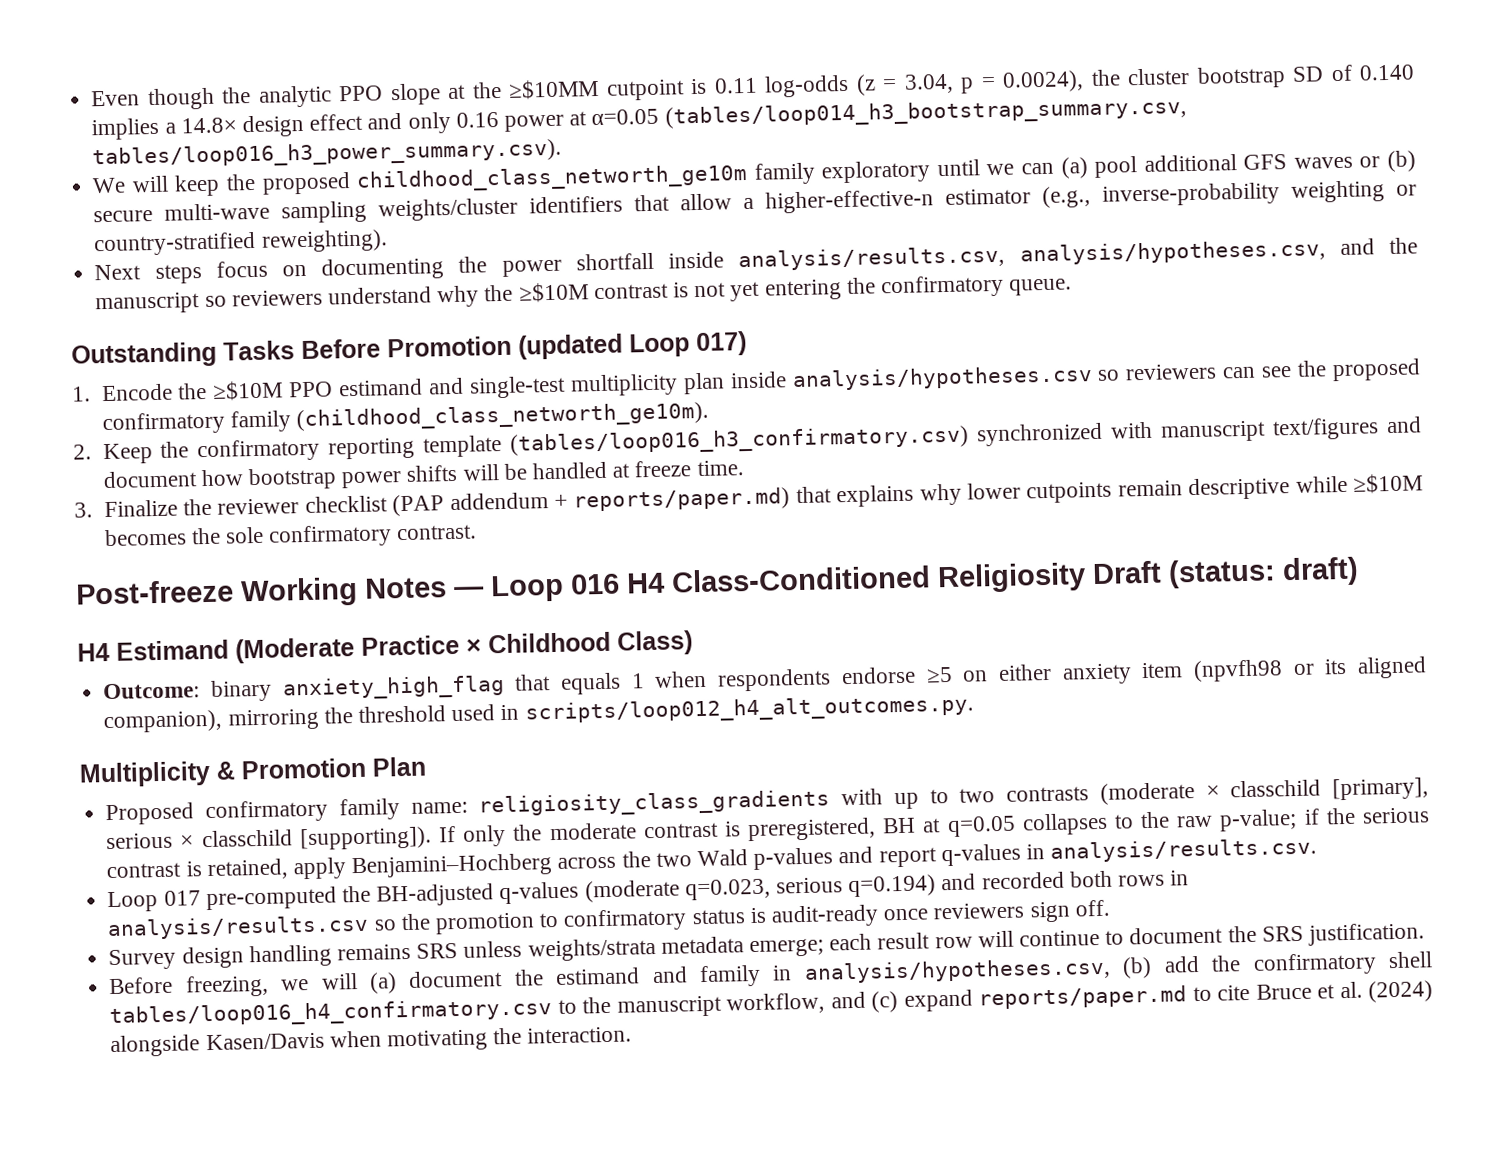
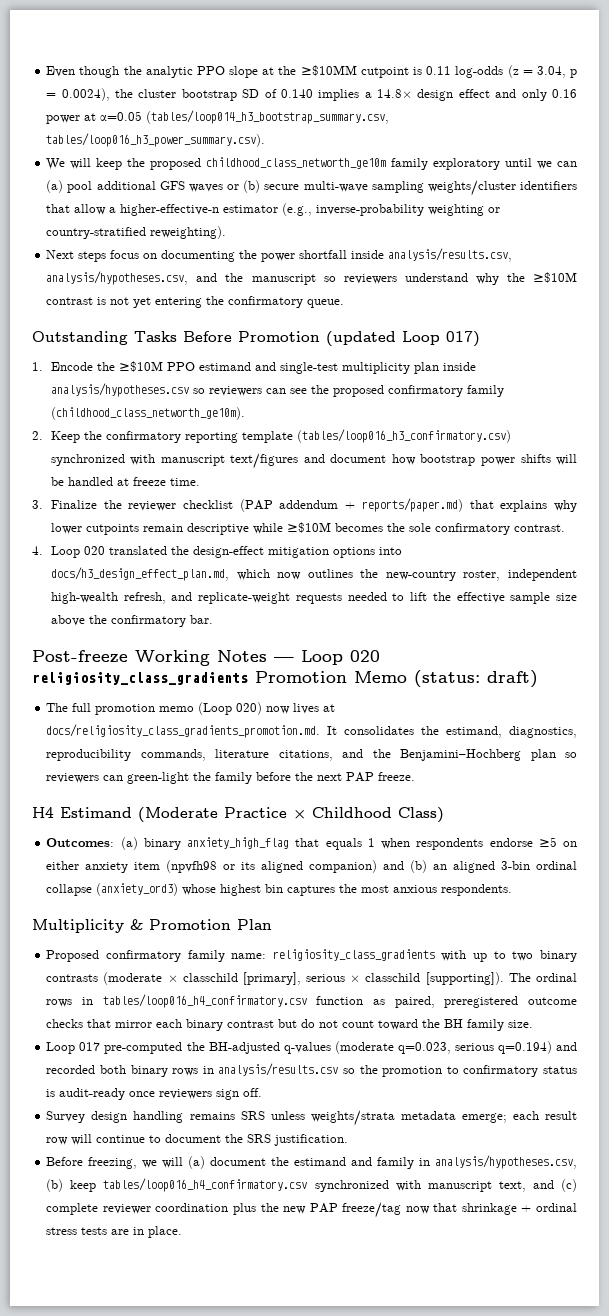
+ 4. Loop 020 translated the design-effect mitigation options into docs/h3_design_effect_plan.md, which now outlines the new-country roster, independent high-wealth refresh, and replicate-weight requests needed to lift the effective sample size above the confirmatory bar.
- Post-freeze Working Notes — Loop 016 H4 Class-Conditioned Religiosity Draft (status: draft)
+ Post-freeze Working Notes — Loop 020 religiosity_class_gradients Promotion Memo (status: draft)
+ The full promotion memo (Loop 020) now lives at docs/religiosity_class_gradients_promotion.md. It consolidates the estimand, diagnostics, reproducibility commands, literature citations, and the Benjamini–Hochberg plan so reviewers can green-light the family before the next PAP freeze.
- Outcome: binary anxiety_high_flag that equals 1 when respondents endorse ≥5 on either anxiety item (npvfh98 or its aligned companion), mirroring the threshold used in scripts/loop012_h4_alt_outcomes.py.
+ Outcomes: (a) binary anxiety_high_flag that equals 1 when respondents endorse ≥5 on either anxiety item (npvfh98 or its aligned companion) and (b) an aligned 3-bin ordinal collapse (anxiety_ord3) whose highest bin captures the most anxious respondents.
- Proposed confirmatory family name: religiosity_class_gradients with up to two contrasts (moderate × classchild [primary], serious × classchild [supporting]).
+ Proposed confirmatory family name: religiosity_class_gradients with up to two binary contrasts (moderate × classchild [primary], serious × classchild [supporting]).
- If only the moderate contrast is preregistered, BH at q=0.05 collapses to the raw p-value; if the serious contrast is retained, apply Benjamini–Hochberg across the two Wald p-values and report q-values in analysis/results.csv.
+ The ordinal rows in tables/loop016_h4_confirmatory.csv function as paired, preregistered outcome checks that mirror each binary contrast but do not count toward the BH family size.
- Loop 017 pre-computed the BH-adjusted q-values (moderate q=0.023, serious q=0.194) and recorded both rows in analysis/results.csv so the promotion to confirmatory status is audit-ready once reviewers sign off.
+ Loop 017 pre-computed the BH-adjusted q-values (moderate q=0.023, serious q=0.194) and recorded both binary rows in analysis/results.csv so the promotion to confirmatory status is audit-ready once reviewers sign off.
- Before freezing, we will (a) document the estimand and family in analysis/hypotheses.csv, (b) add the confirmatory shell tables/loop016_h4_confirmatory.csv to the manuscript workflow, and (c) expand reports/paper.md to cite Bruce et al. (2024) alongside Kasen/Davis when motivating the interaction.
+ Before freezing, we will (a) document the estimand and family in analysis/hypotheses.csv, (b) keep tables/loop016_h4_confirmatory.csv synchronized with manuscript text, and (c) complete reviewer coordination plus the new PAP freeze/tag now that shrinkage + ordinal stress tests are in place.

